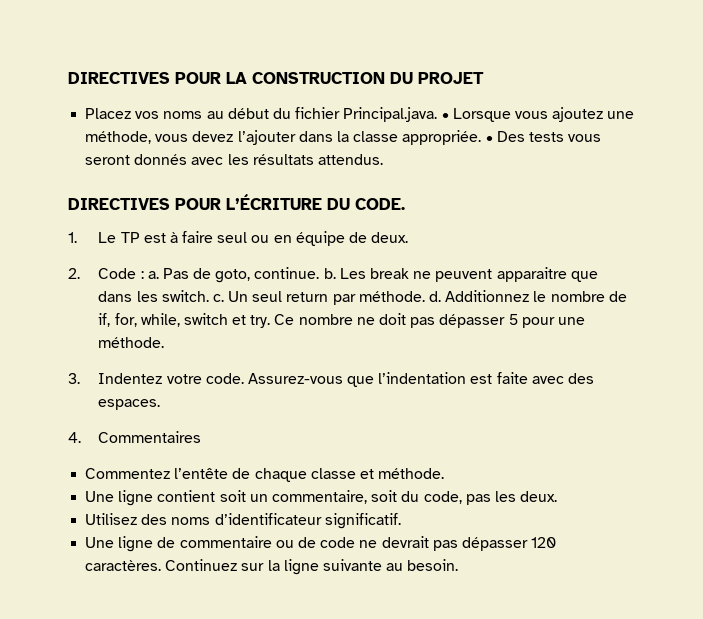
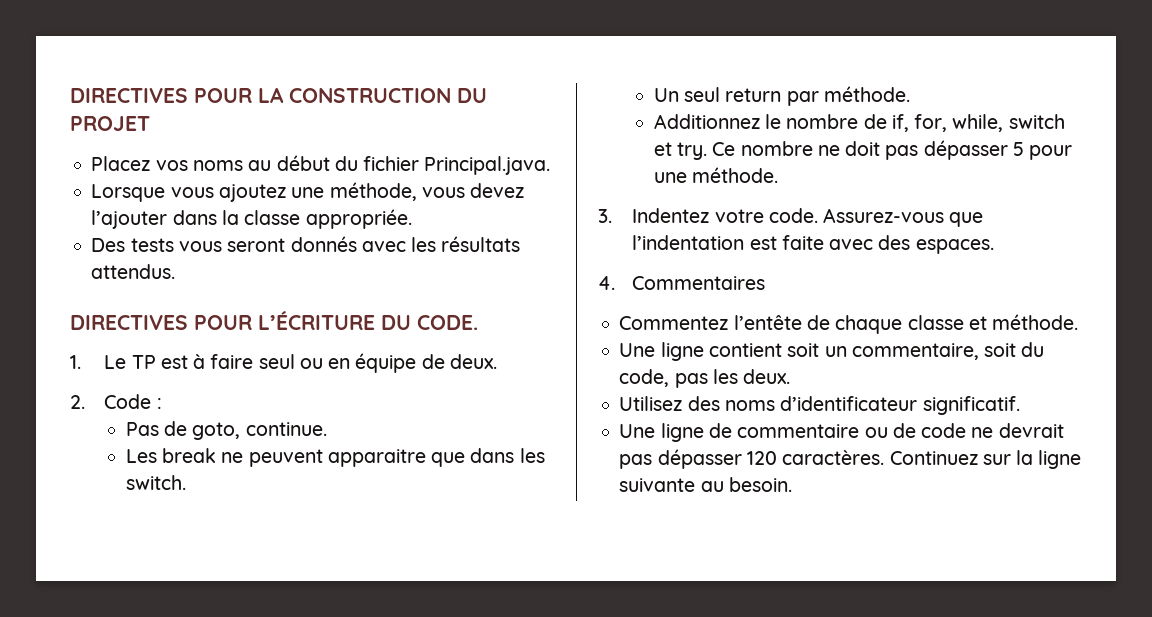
- Placez vos noms au début du fichier Principal.java. • Lorsque vous ajoutez une méthode, vous devez l’ajouter dans la classe appropriée. • Des tests vous seront donnés avec les résultats attendus.
+ Placez vos noms au début du fichier Principal.java.
+ Lorsque vous ajoutez une méthode, vous devez l’ajouter dans la classe appropriée.
+ Des tests vous seront donnés avec les résultats attendus.
- 2. Code : a. Pas de goto, continue. b. Les break ne peuvent apparaitre que dans les switch. c. Un seul return par méthode. d. Additionnez le nombre de if, for, while, switch et try.
+ 2. Code :
+ Pas de goto, continue.
+ Les break ne peuvent apparaitre que dans les switch.
+ Un seul return par méthode.
+ Additionnez le nombre de if, for, while, switch et try.

